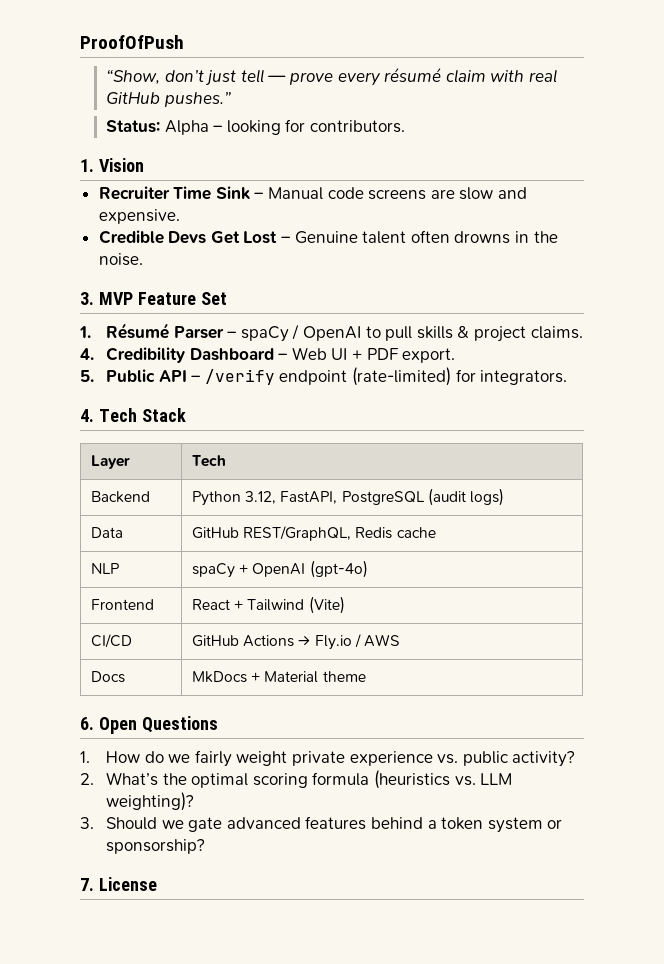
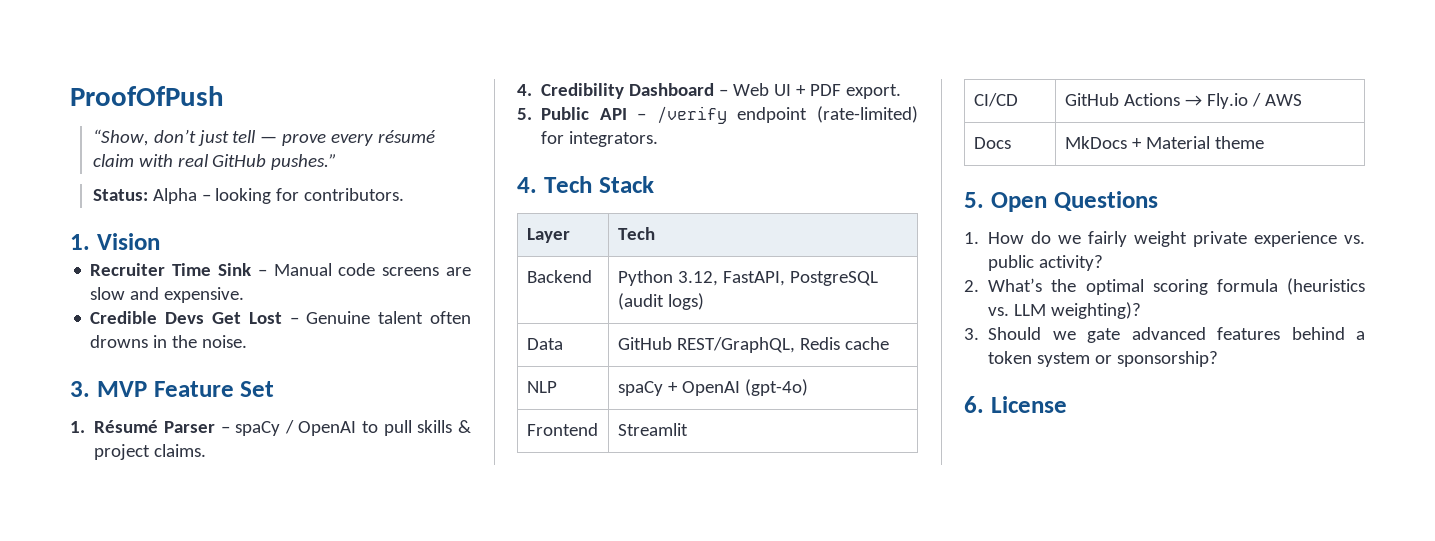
- Frontend | React + Tailwind (Vite)
+ Frontend | Streamlit
- 6. Open Questions
+ 5. Open Questions
- 7. License
+ 6. License

